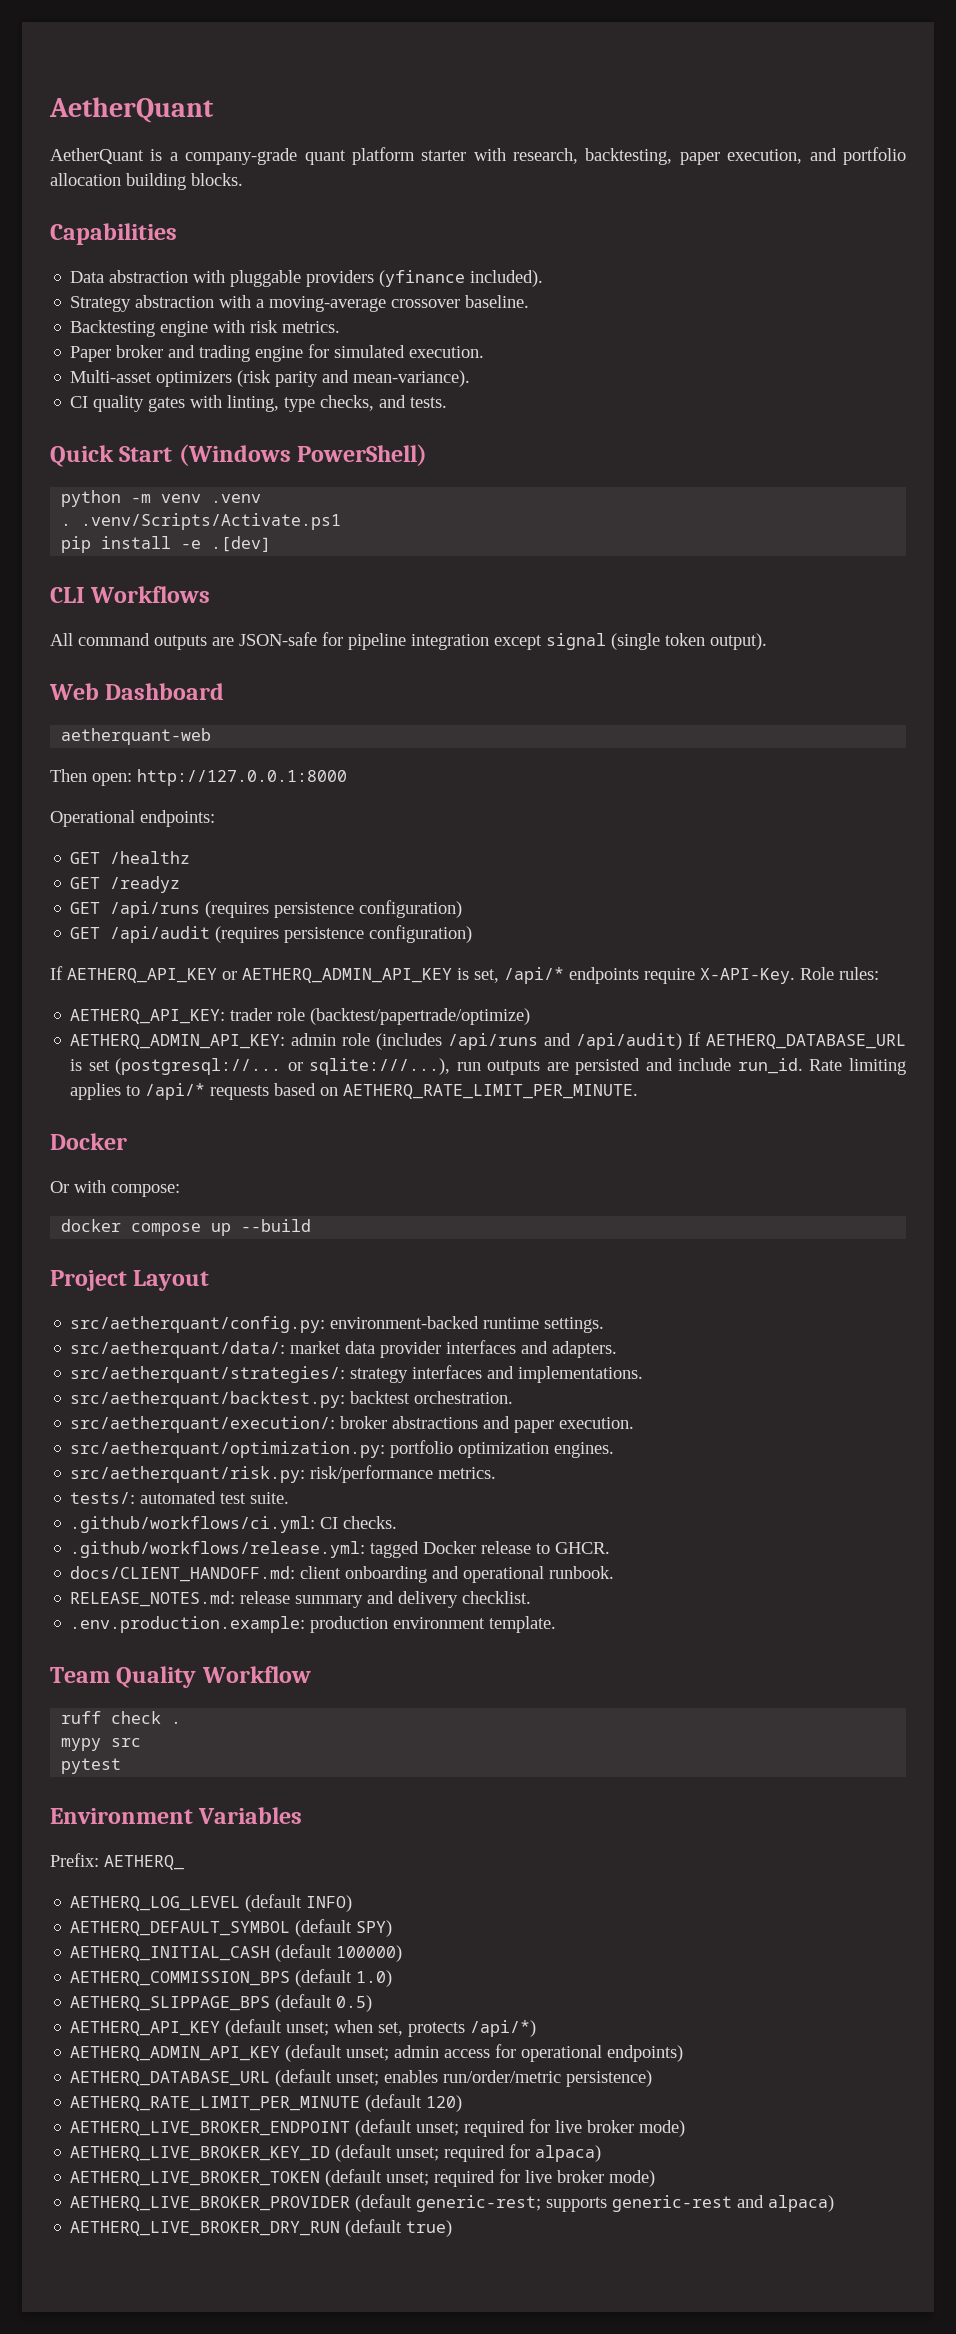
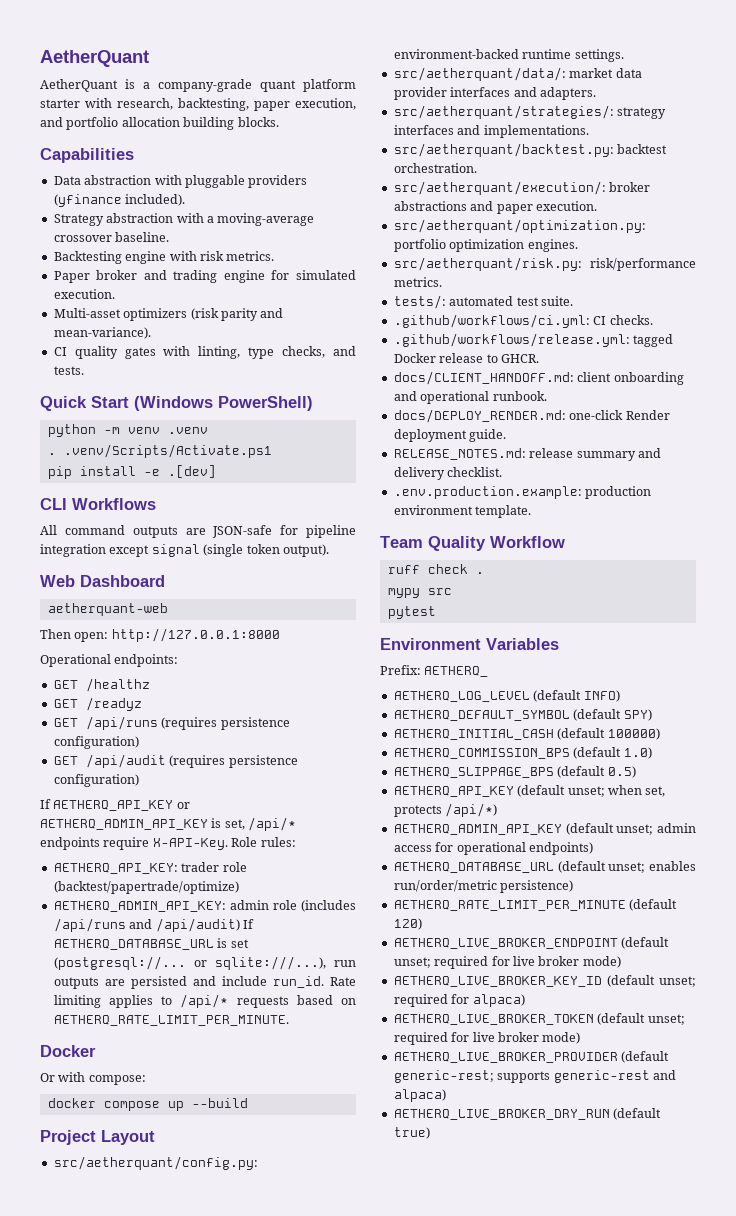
+ docs/DEPLOY_RENDER.md: one-click Render deployment guide.

